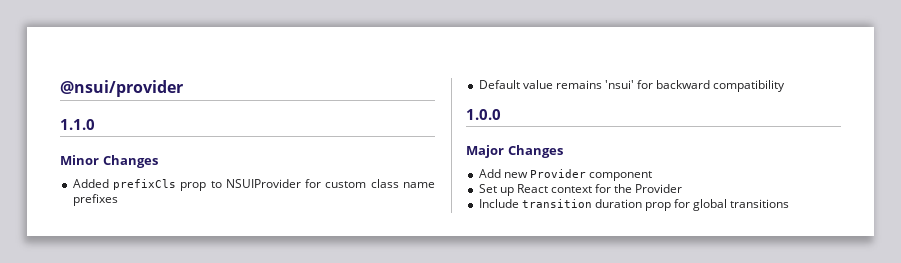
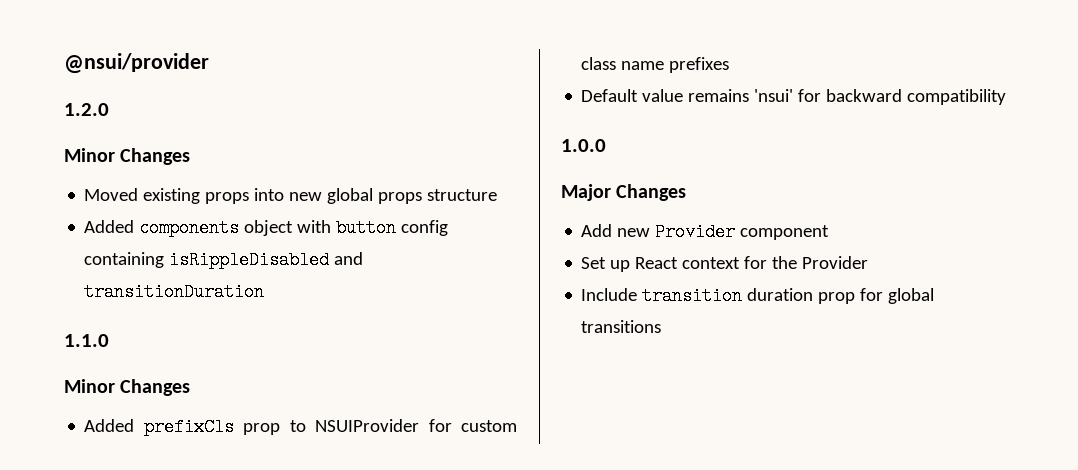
+ 1.2.0
+ Minor Changes
+ Moved existing props into new global props structure
+ Added components object with button config containing isRippleDisabled and transitionDuration

